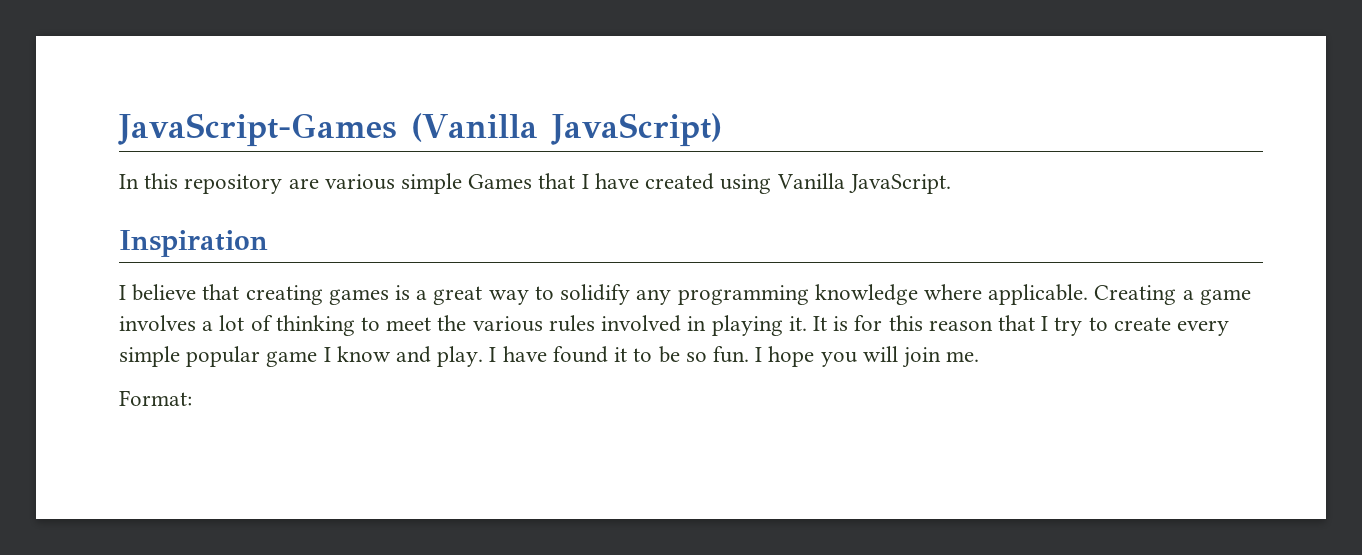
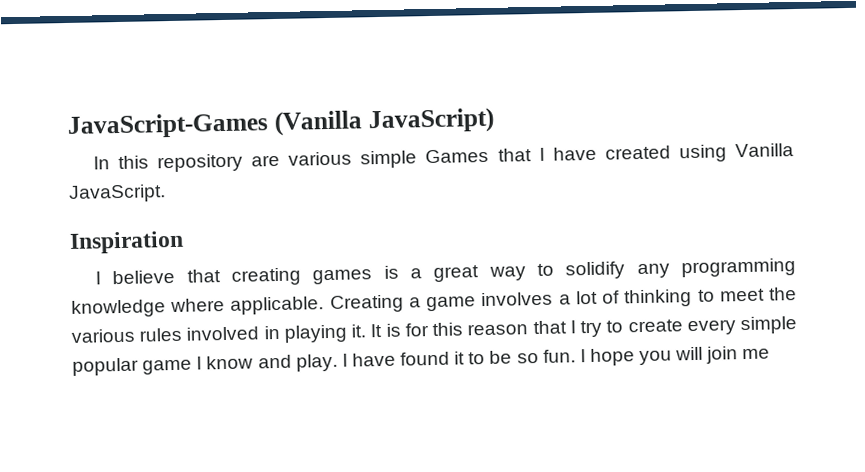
- I hope you will join me.
- Format:
+ I hope you will join me

